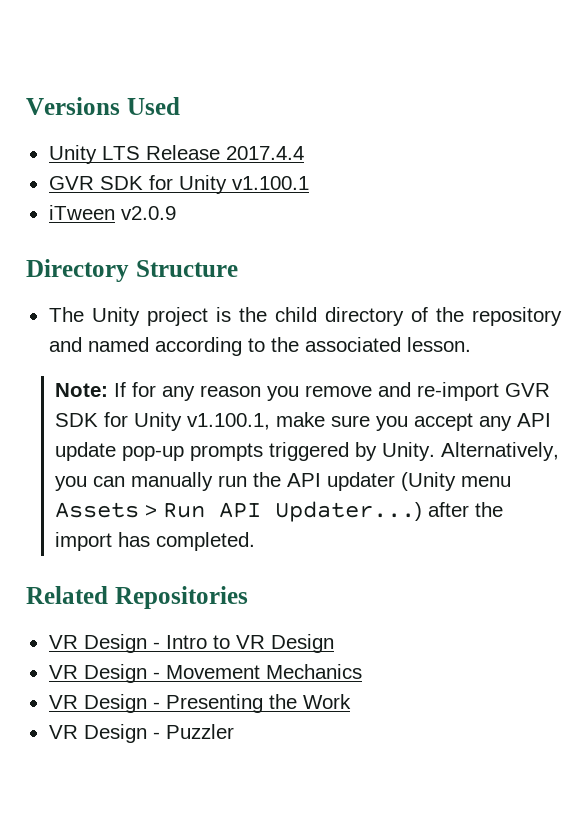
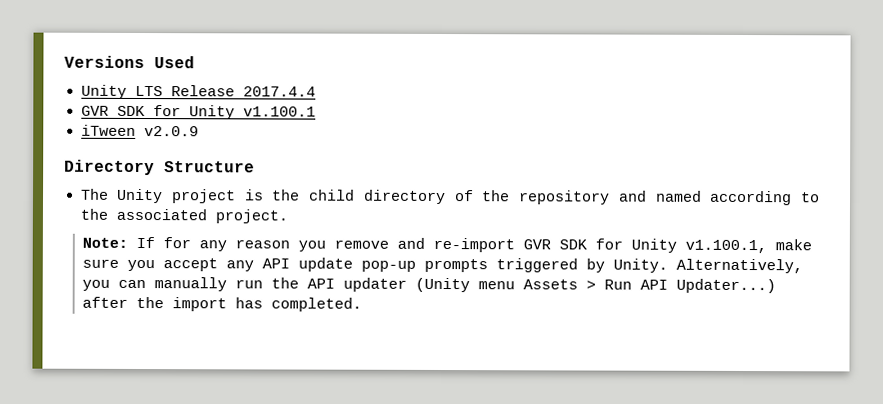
- The Unity project is the child directory of the repository and named according to the associated lesson.
+ The Unity project is the child directory of the repository and named according to the associated project.
- Related Repositories
- VR Design - Intro to VR Design
- VR Design - Movement Mechanics
- VR Design - Presenting the Work
- VR Design - Puzzler

